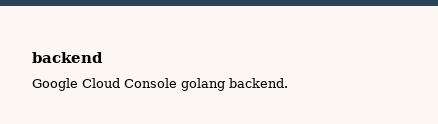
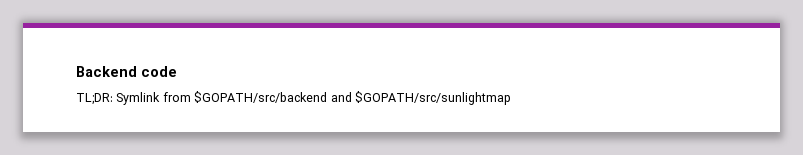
- backend
- Google Cloud Console golang backend.
+ Backend code
+ TL;DR: Symlink from $GOPATH/src/backend and $GOPATH/src/sunlightmap

